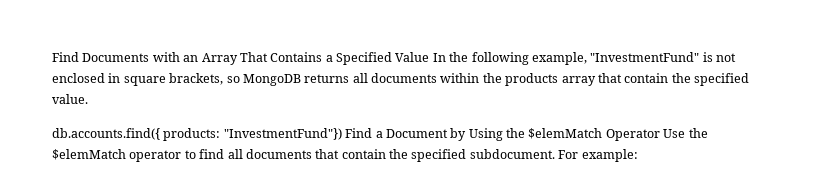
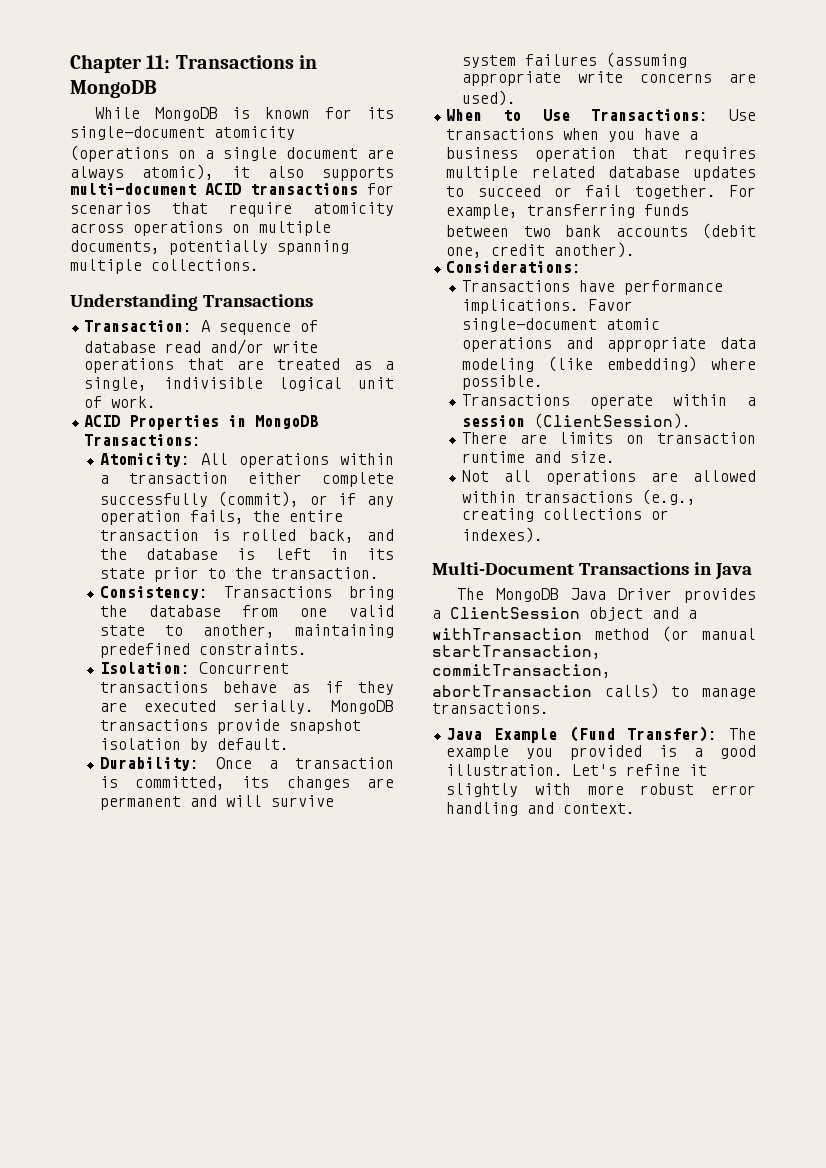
- Find Documents with an Array That Contains a Specified Value In the following example, "InvestmentFund" is not enclosed in square brackets, so MongoDB returns all documents within the products array that contain the specified value.
- db.accounts.find({ products: "InvestmentFund"}) Find a Document by Using the $elemMatch Operator Use the $elemMatch operator to find all documents that contain the specified subdocument. For example:
+ Chapter 11: Transactions in MongoDB
+ While MongoDB is known for its single-document atomicity (operations on a single document are always atomic), it also supports multi-document ACID transactions for scenarios that require atomicity across operations on multiple documents, potentially spanning multiple collections.
+ Understanding Transactions
+ Transaction: A sequence of database read and/or write operations that are treated as a single, indivisible logical unit of work.
+ ACID Properties in MongoDB Transactions:
+ Atomicity: All operations within a transaction either complete successfully (commit), or if any operation fails, the entire transaction is rolled back, and the database is left in its state prior to the transaction.
+ Consistency: Transactions bring the database from one valid state to another, maintaining predefined constraints.
+ Isolation: Concurrent transactions behave as if they are executed serially. MongoDB transactions provide snapshot isolation by default.
+ Durability: Once a transaction is committed, its changes are permanent and will survive system failures (assuming appropriate write concerns are used).
+ When to Use Transactions: Use transactions when you have a business operation that requires multiple related database updates to succeed or fail together. For example, transferring funds between two bank accounts (debit one, credit another).
+ Considerations:
+ Transactions have performance implications. Favor single-document atomic operations and appropriate data modeling (like embedding) where possible.
+ Transactions operate within a session (ClientSession).
+ There are limits on transaction runtime and size.
+ Not all operations are allowed within transactions (e.g., creating collections or indexes).
+ Multi-Document Transactions in Java
+ The MongoDB Java Driver provides a ClientSession object and a withTransaction method (or manual startTransaction, commitTransaction, abortTransaction calls) to manage transactions.
+ Java Example (Fund Transfer): The example you provided is a good illustration. Let's refine it slightly with more robust error handling and context.

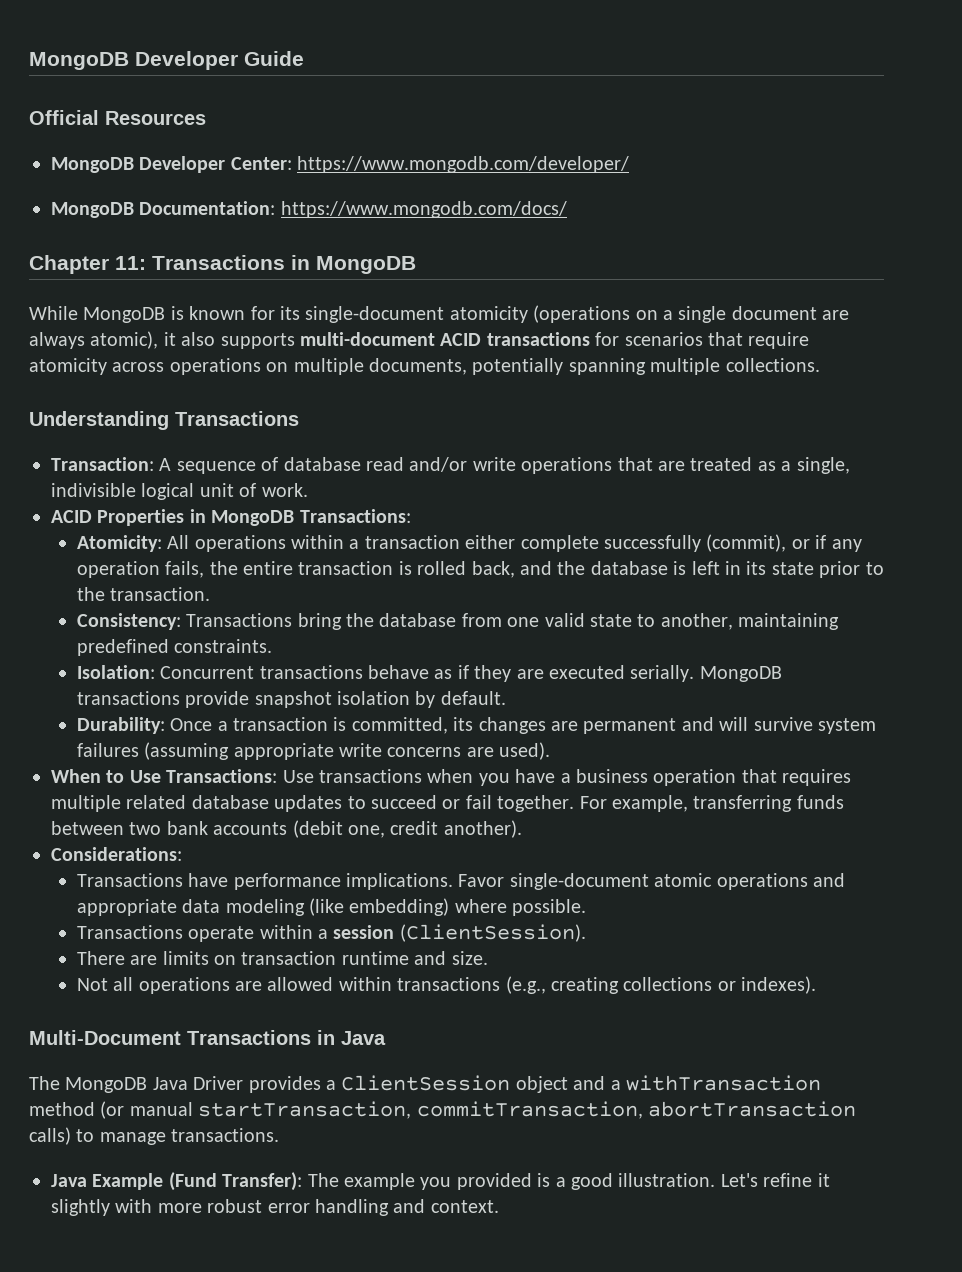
+ MongoDB Developer Guide
+ Official Resources
+ MongoDB Developer Center: https://www.mongodb.com/developer/
+ MongoDB Documentation: https://www.mongodb.com/docs/

